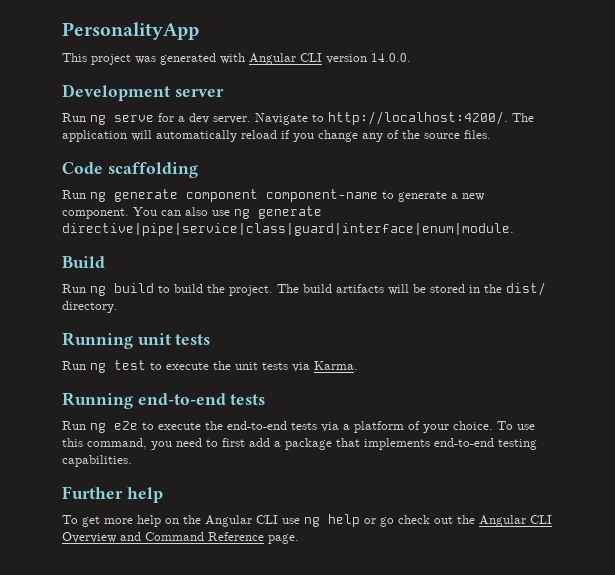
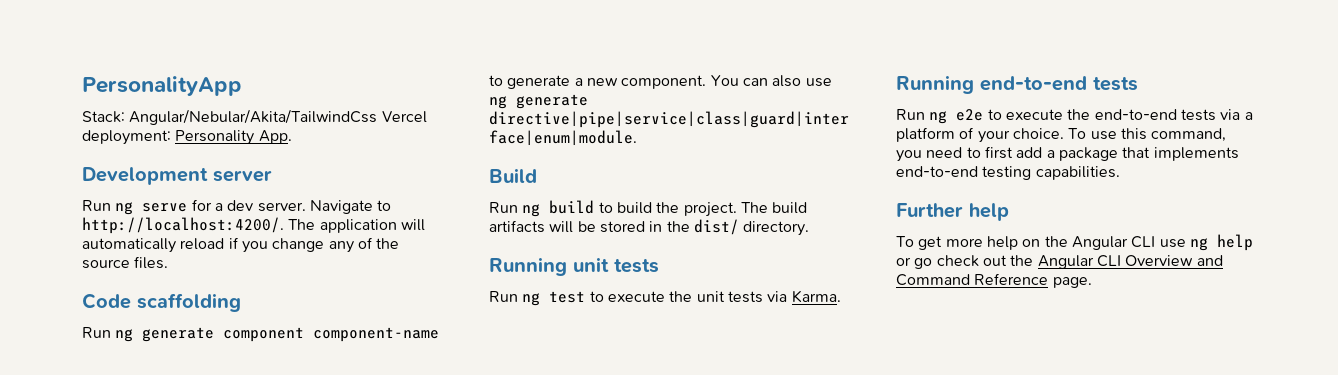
- This project was generated with Angular CLI version 14.0.0.
+ Stack: Angular/Nebular/Akita/TailwindCss Vercel deployment: Personality App.

